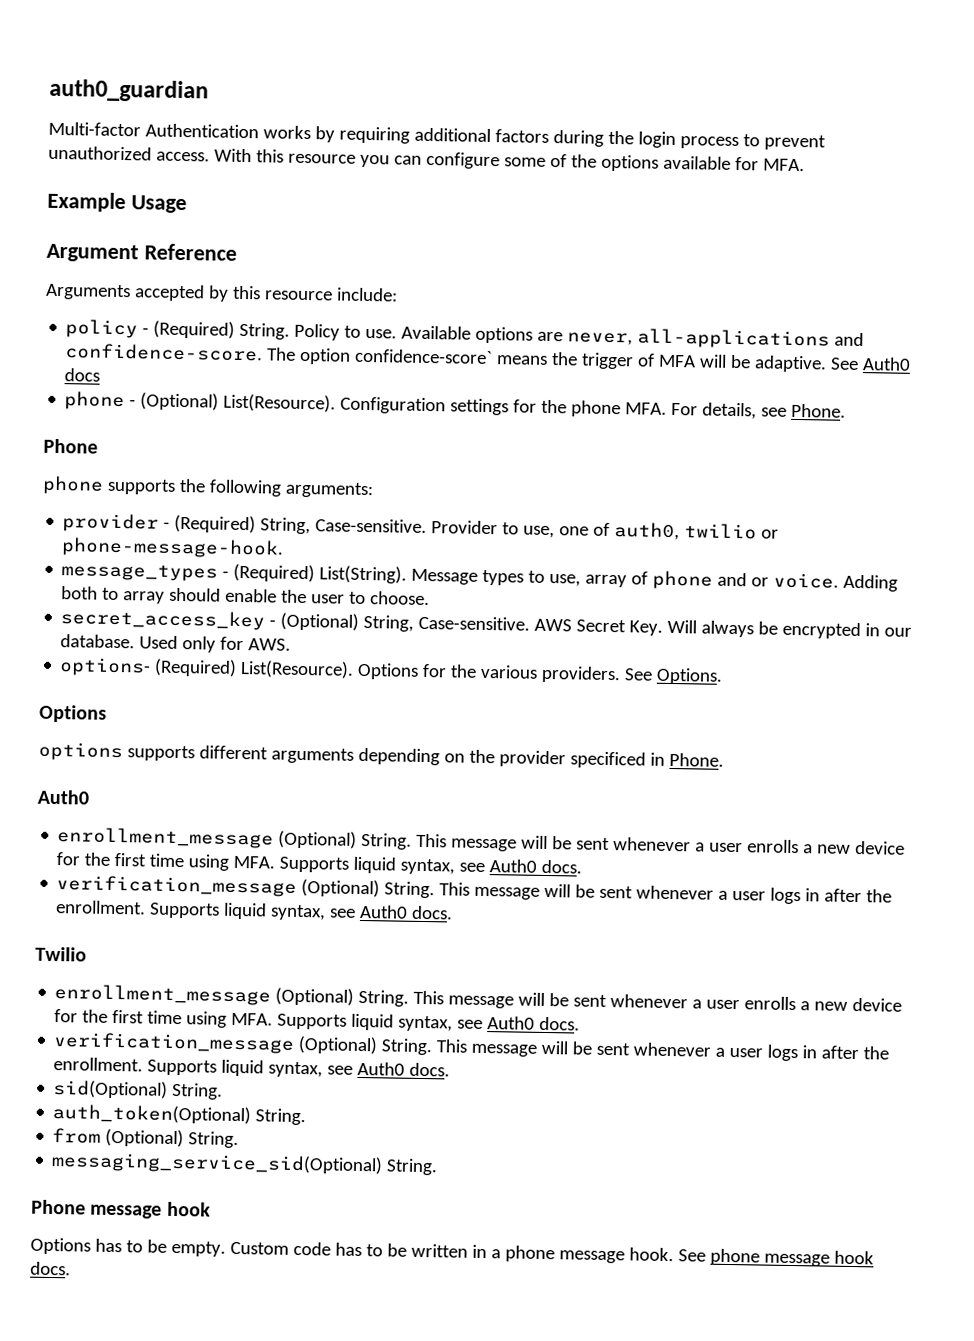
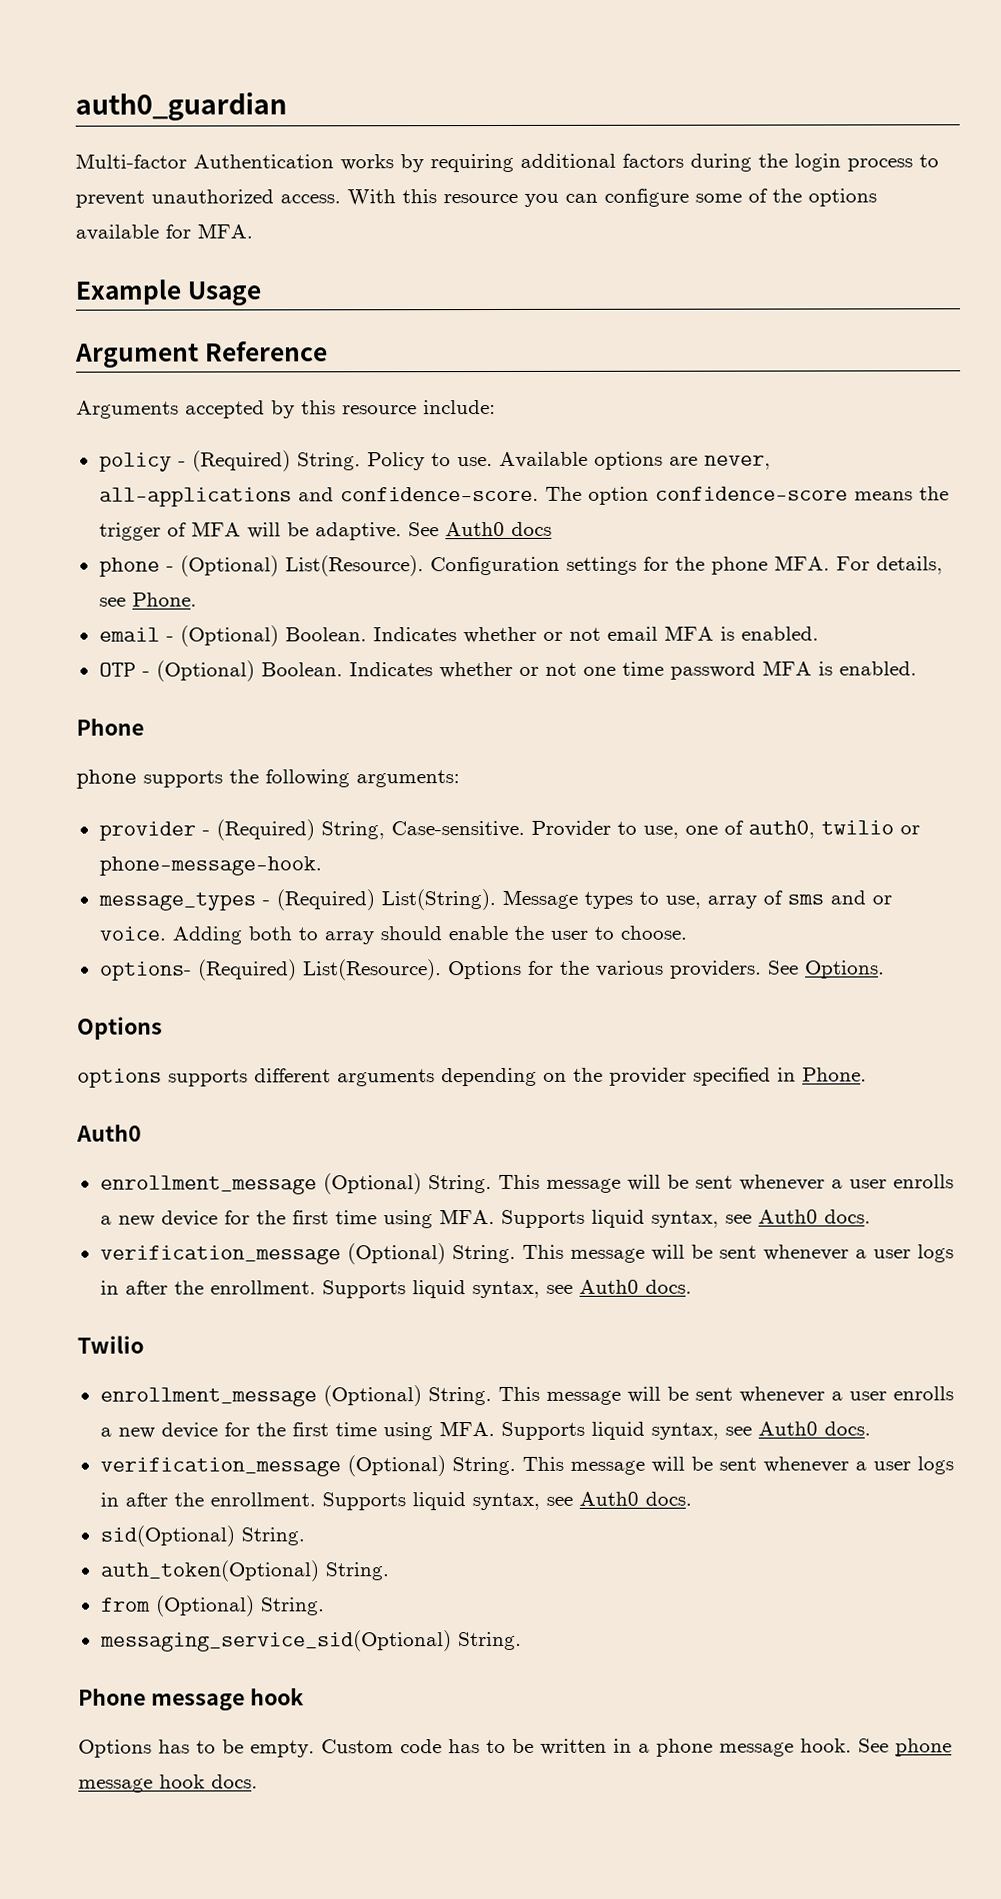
- The option confidence-score` means the trigger of MFA will be adaptive.
+ The option confidence-score means the trigger of MFA will be adaptive.
+ email - (Optional) Boolean. Indicates whether or not email MFA is enabled.
+ OTP - (Optional) Boolean. Indicates whether or not one time password MFA is enabled.
- Message types to use, array of phone and or voice.
+ Message types to use, array of sms and or voice.
- secret_access_key - (Optional) String, Case-sensitive. AWS Secret Key. Will always be encrypted in our database. Used only for AWS.
- options supports different arguments depending on the provider specificed in Phone.
+ options supports different arguments depending on the provider specified in Phone.

